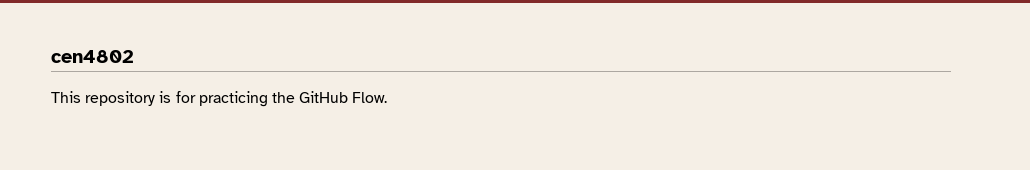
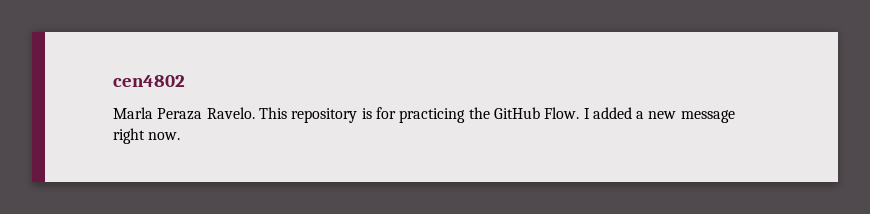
+ Marla Peraza Ravelo.
+ I added a new message right now.

